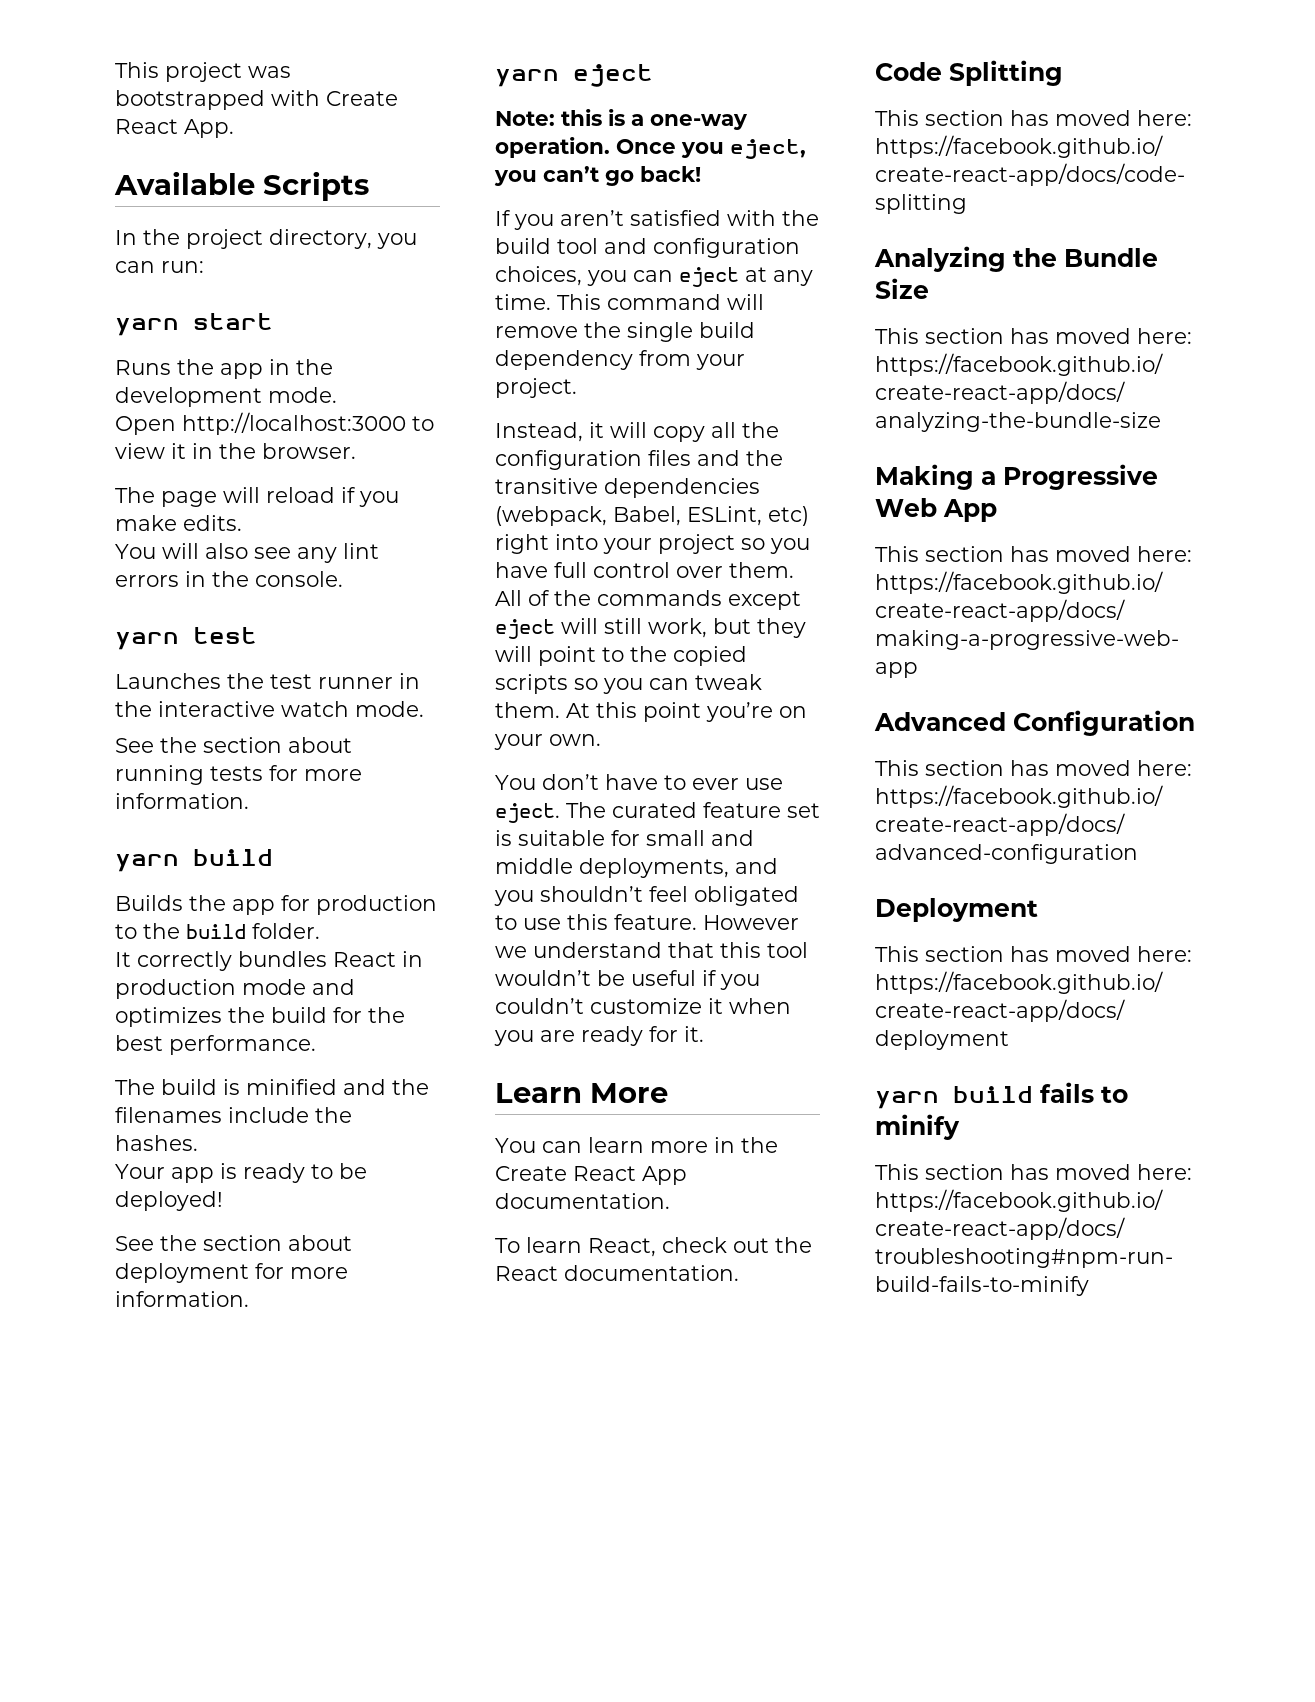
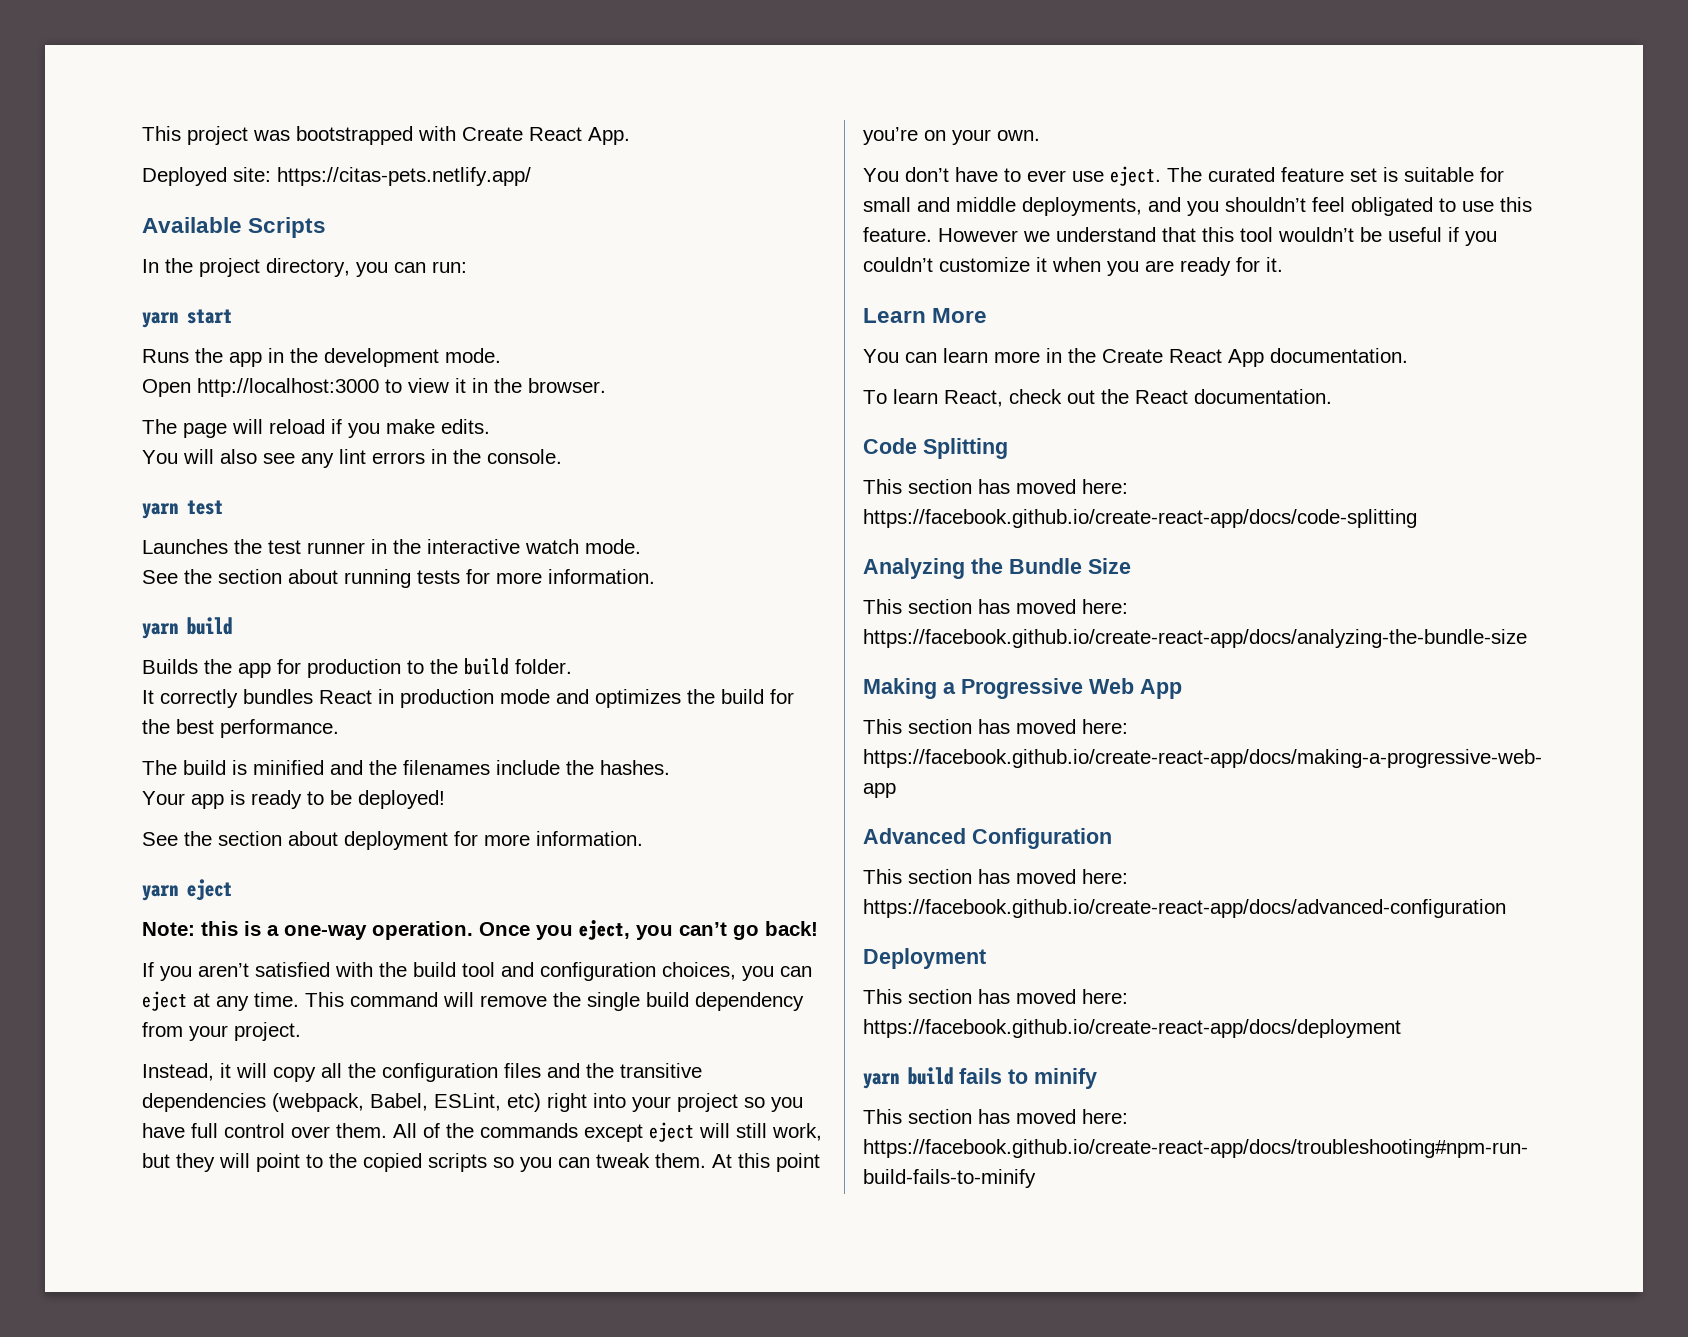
+ Deployed site: https://citas-pets.netlify.app/

